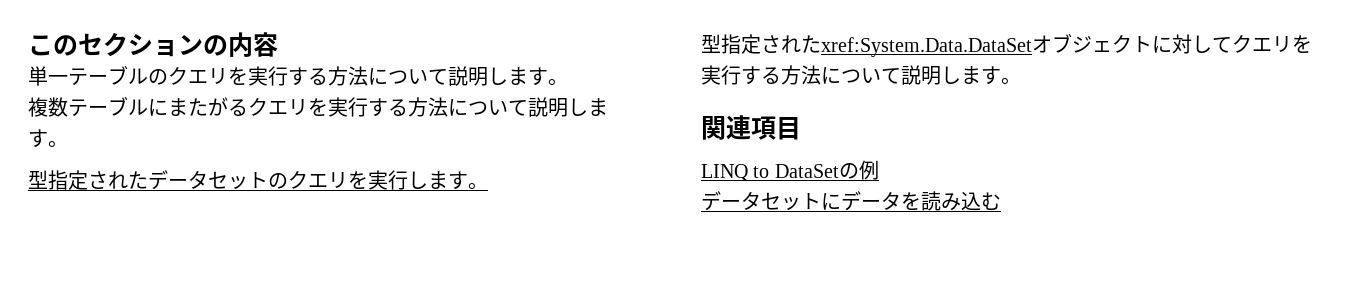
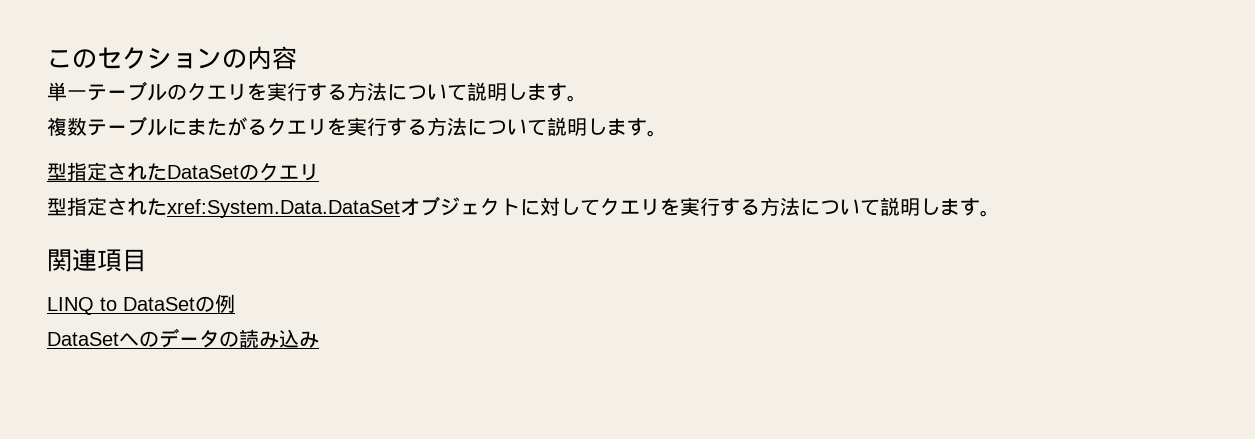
- 型指定されたデータセットのクエリを実行します。
+ 型指定されたDataSetのクエリ
- データセットにデータを読み込む
+ DataSetへのデータの読み込み

